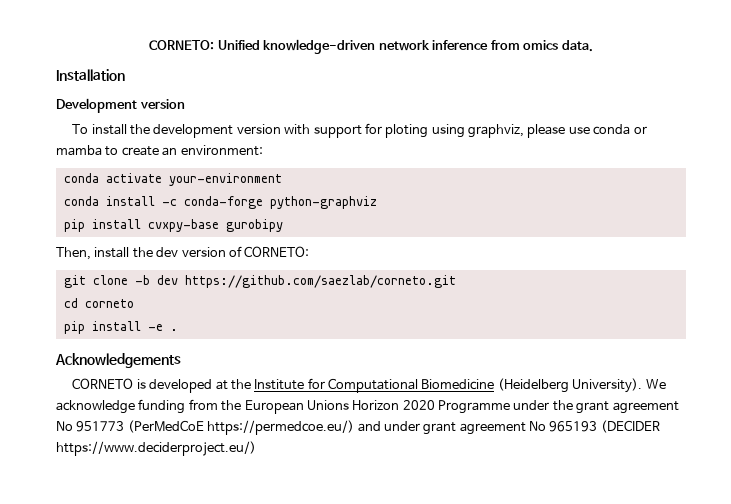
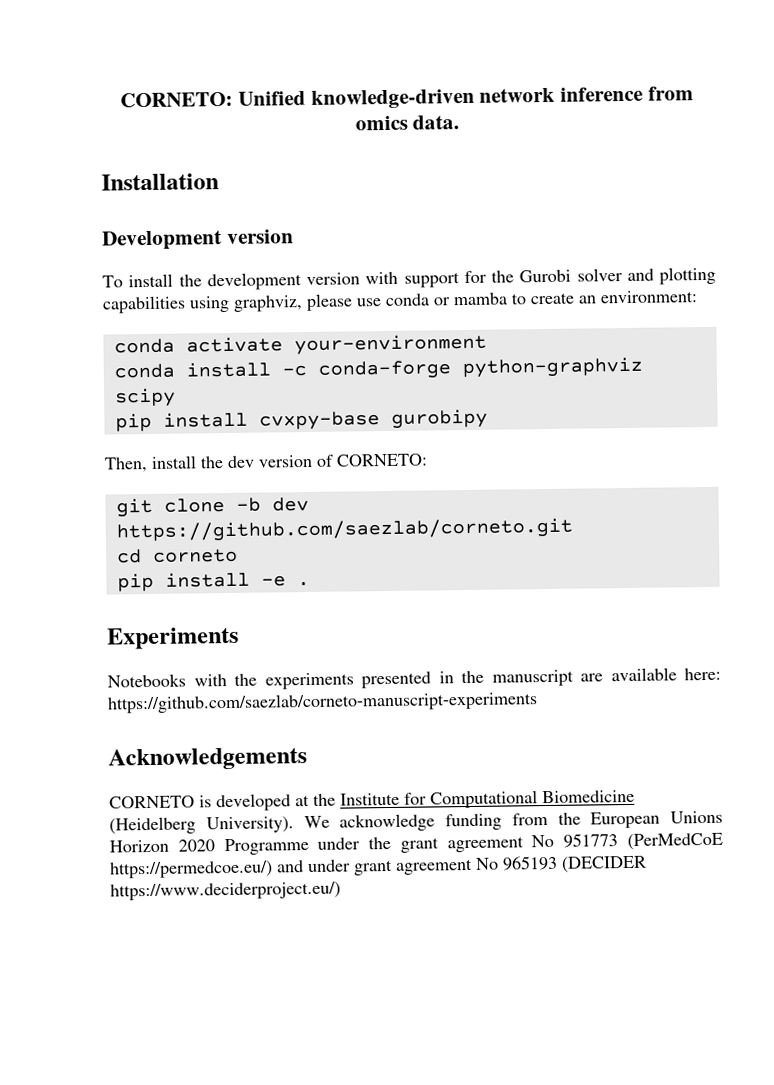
- To install the development version with support for ploting using graphviz, please use conda or mamba to create an environment:
+ To install the development version with support for the Gurobi solver and plotting capabilities using graphviz, please use conda or mamba to create an environment:
- conda install -c conda-forge python-graphviz
+ conda install -c conda-forge python-graphviz scipy
+ Experiments
+ Notebooks with the experiments presented in the manuscript are available here: https://github.com/saezlab/corneto-manuscript-experiments

